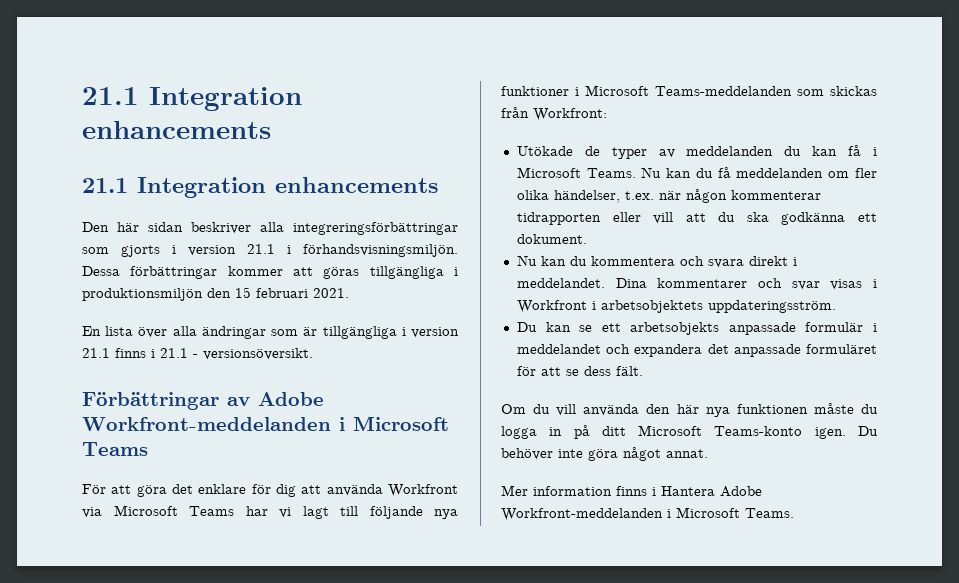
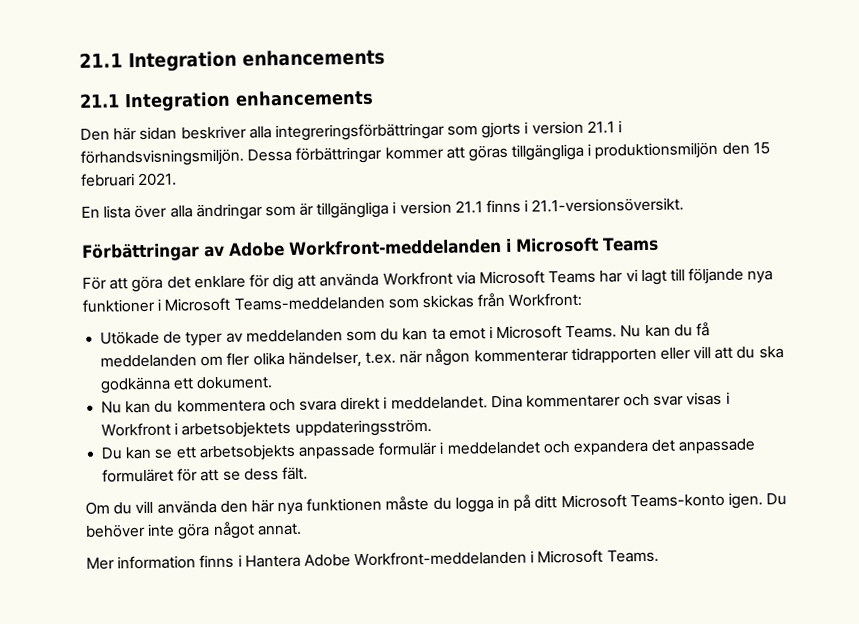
- En lista över alla ändringar som är tillgängliga i version 21.1 finns i 21.1 - versionsöversikt.
+ En lista över alla ändringar som är tillgängliga i version 21.1 finns i 21.1-versionsöversikt.
- Utökade de typer av meddelanden du kan få i Microsoft Teams.
+ Utökade de typer av meddelanden som du kan ta emot i Microsoft Teams.

